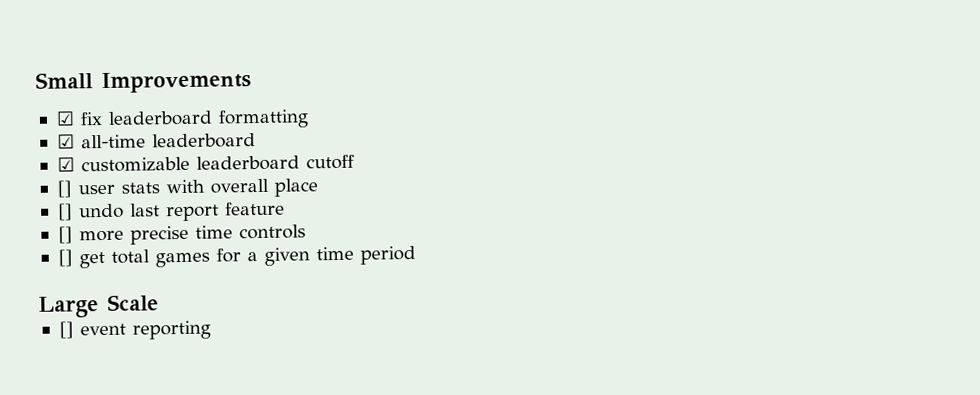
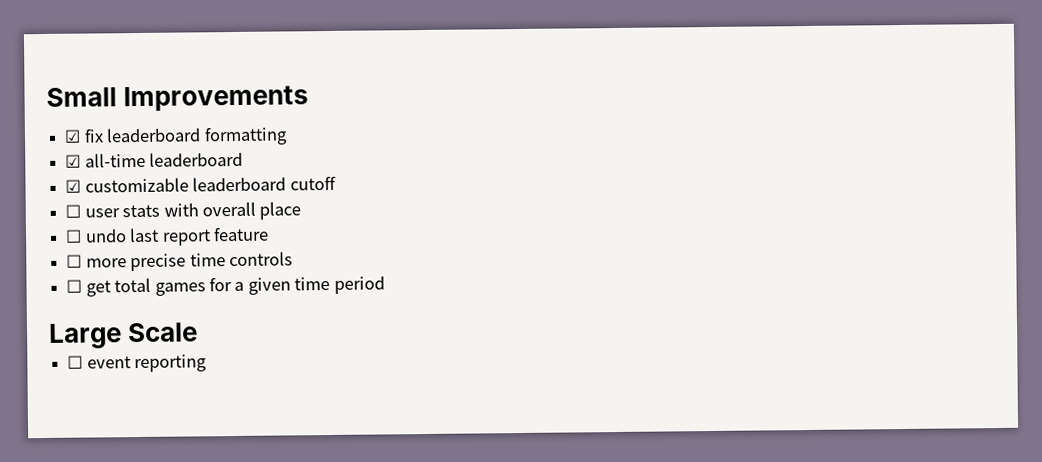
- [] user stats with overall place
+ ☐ user stats with overall place
- [] undo last report feature
+ ☐ undo last report feature
- [] more precise time controls
+ ☐ more precise time controls
- [] get total games for a given time period
+ ☐ get total games for a given time period
- [] event reporting
+ ☐ event reporting

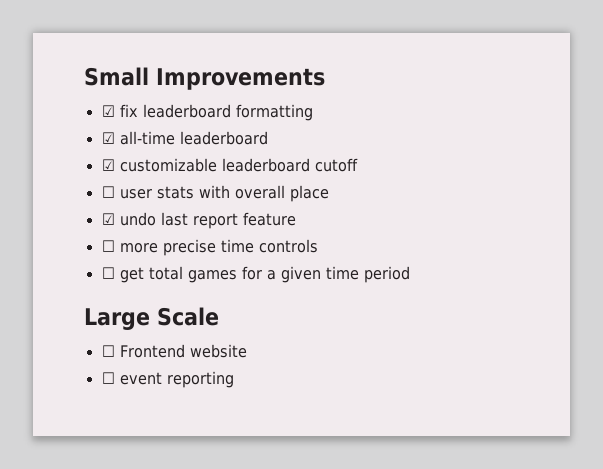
- ☐ undo last report feature
+ ☑ undo last report feature
+ ☐ Frontend website

